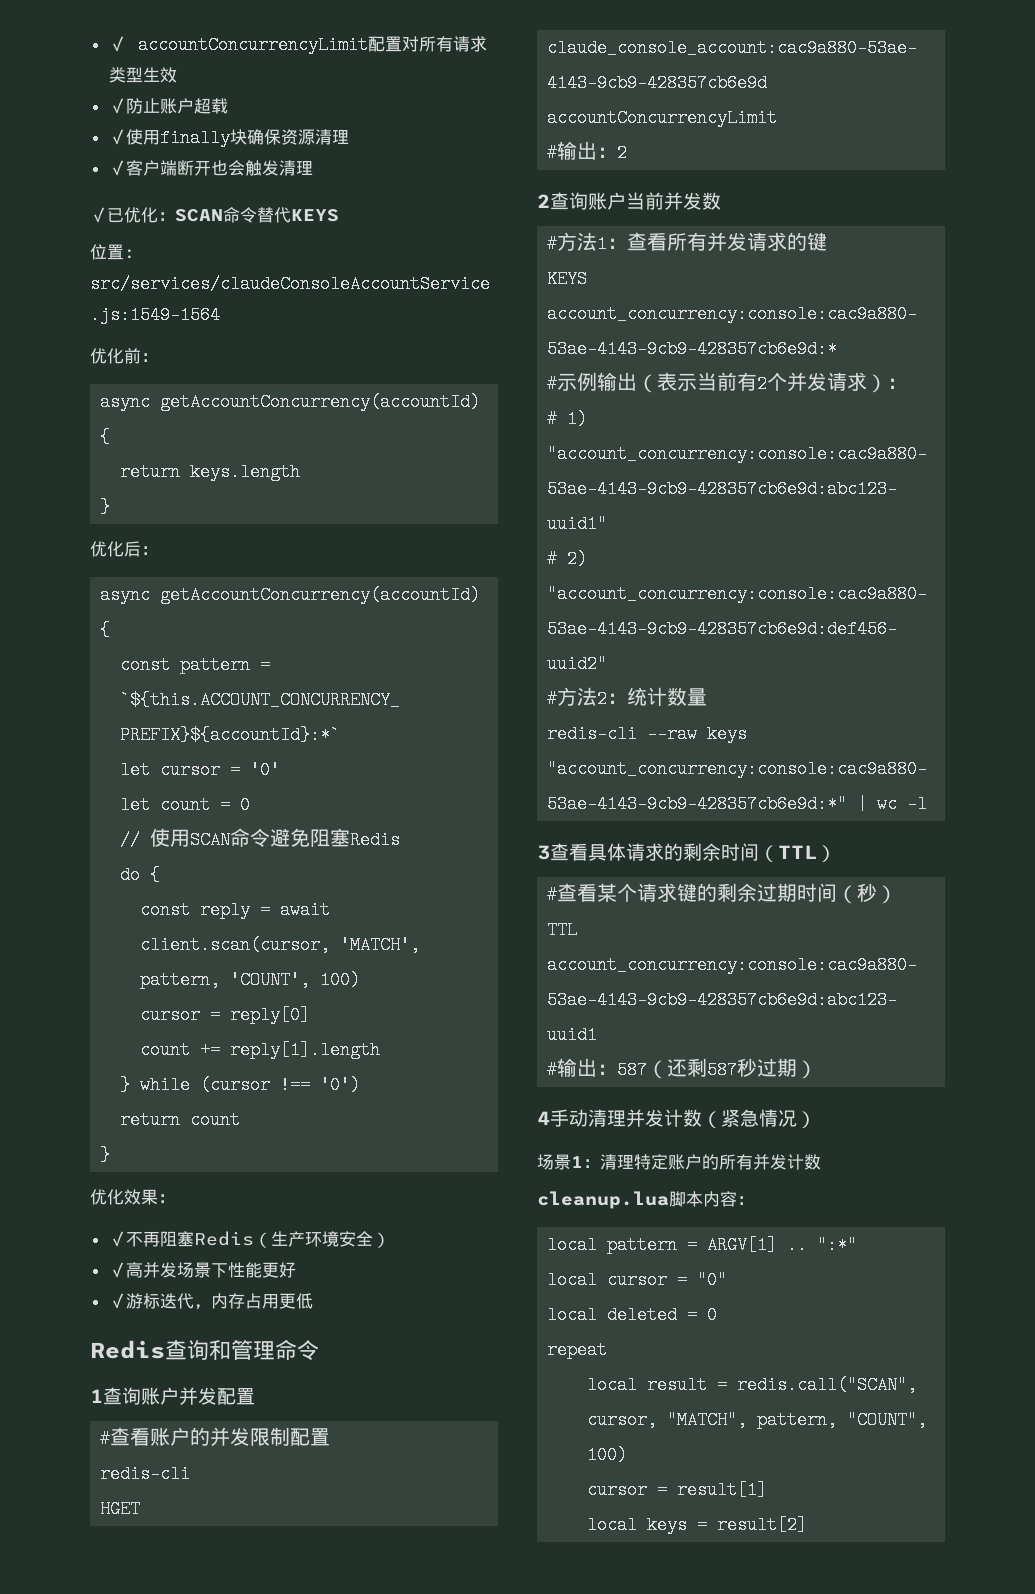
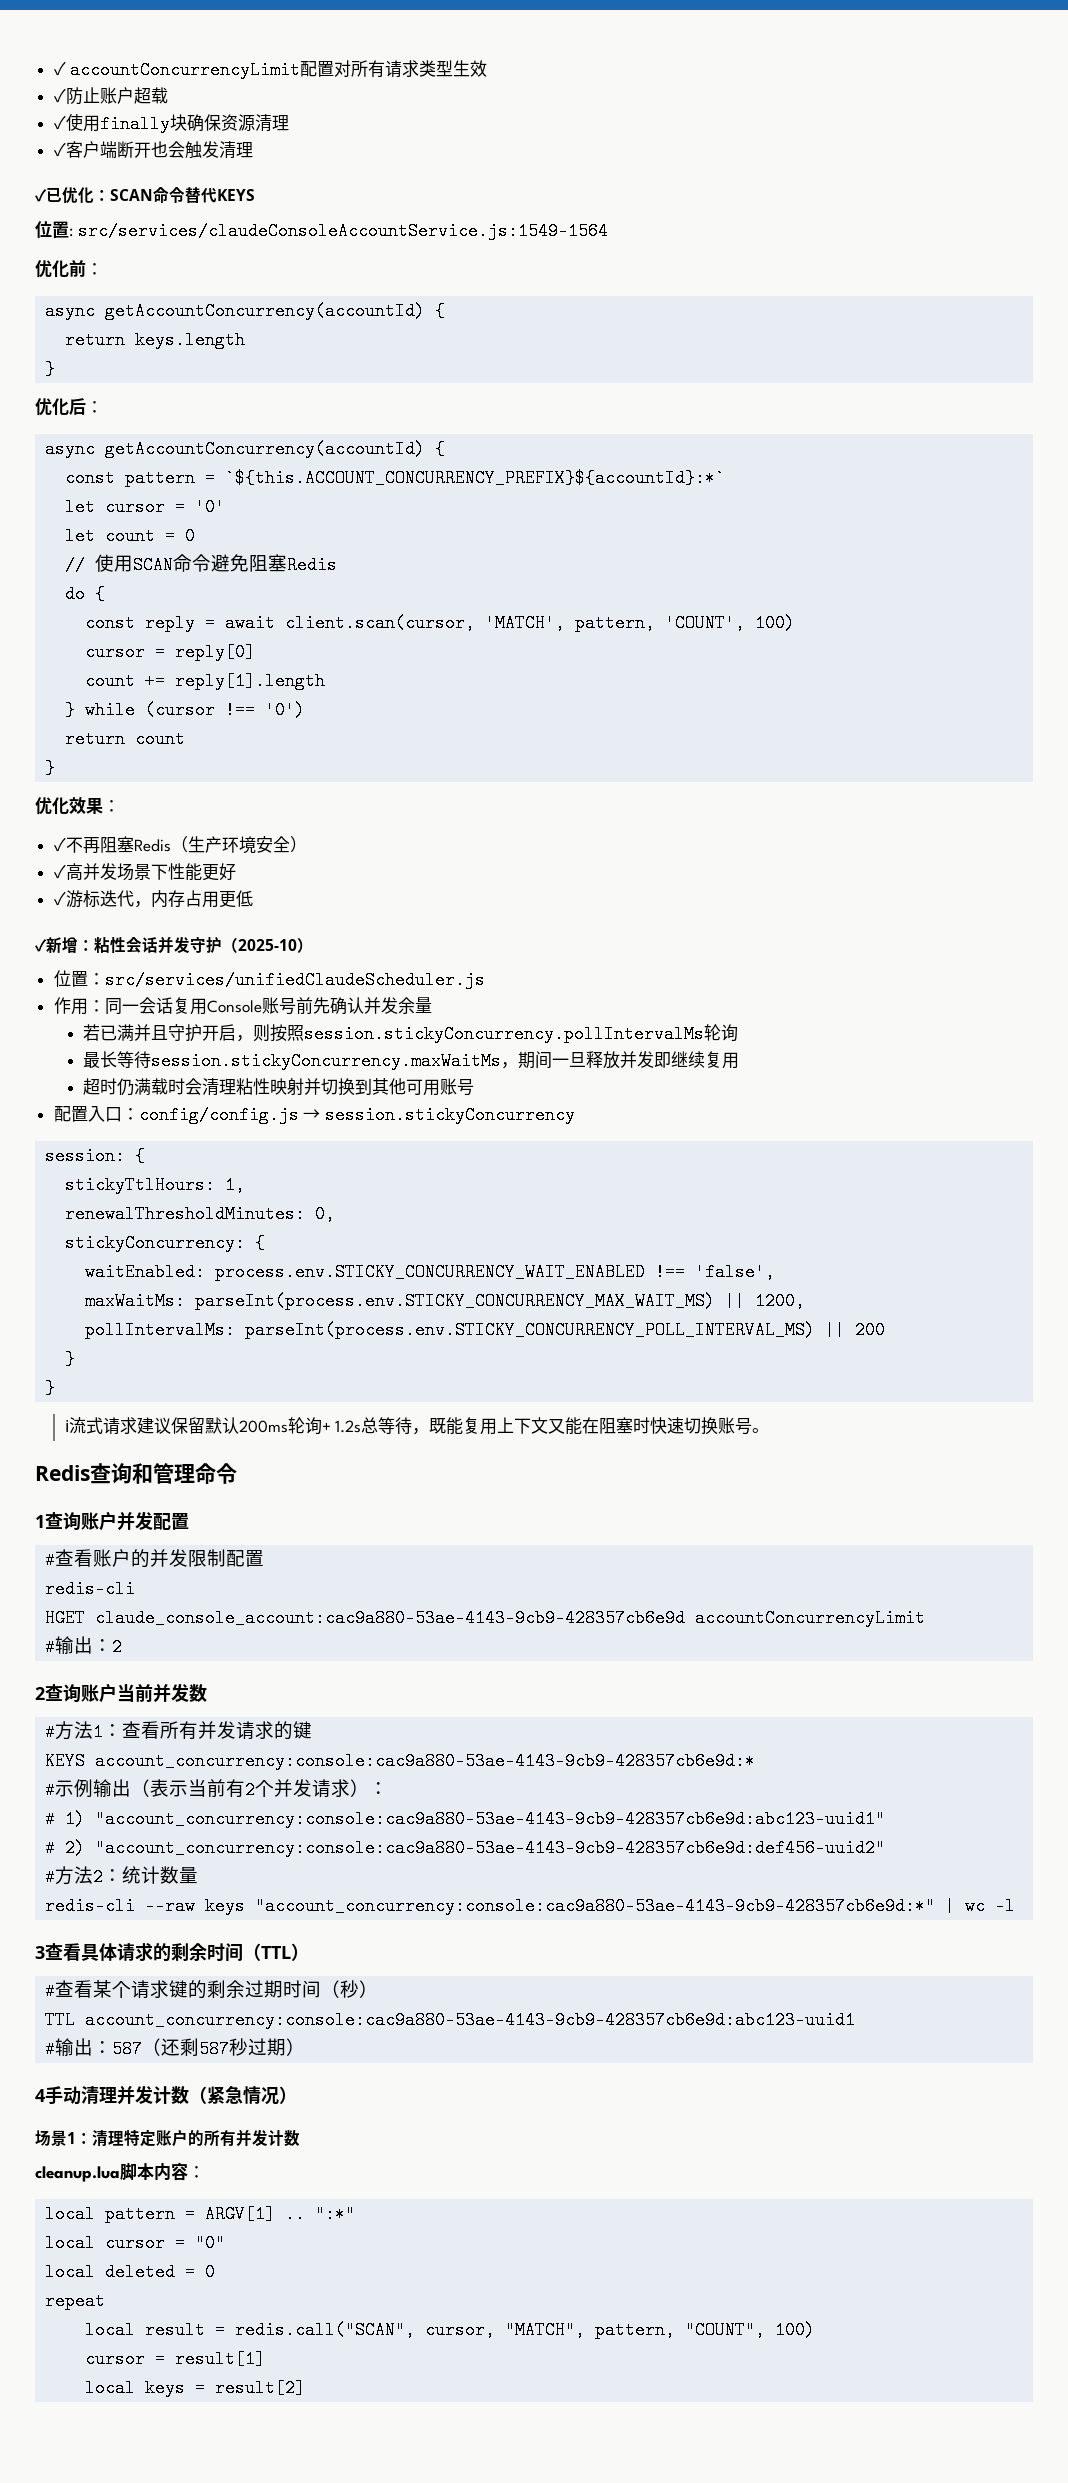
+ ✓新增：粘性会话并发守护（2025-10）
+ 位置：src/services/unifiedClaudeScheduler.js
+ 作用：同一会话复用Console账号前先确认并发余量
+ 若已满并且守护开启，则按照session.stickyConcurrency.pollIntervalMs轮询
+ 最长等待session.stickyConcurrency.maxWaitMs，期间一旦释放并发即继续复用
+ 超时仍满载时会清理粘性映射并切换到其他可用账号
+ 配置入口：config/config.js → session.stickyConcurrency
+ session: {
+ stickyTtlHours: 1,
+ renewalThresholdMinutes: 0,
+ stickyConcurrency: {
+ waitEnabled: process.env.STICKY_CONCURRENCY_WAIT_ENABLED !== 'false',
+ maxWaitMs: parseInt(process.env.STICKY_CONCURRENCY_MAX_WAIT_MS) || 1200,
+ pollIntervalMs: parseInt(process.env.STICKY_CONCURRENCY_POLL_INTERVAL_MS) || 200
+ }
+ }
+ ℹ流式请求建议保留默认200ms轮询+ 1.2s总等待，既能复用上下文又能在阻塞时快速切换账号。

